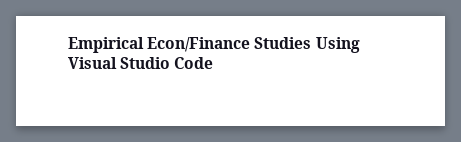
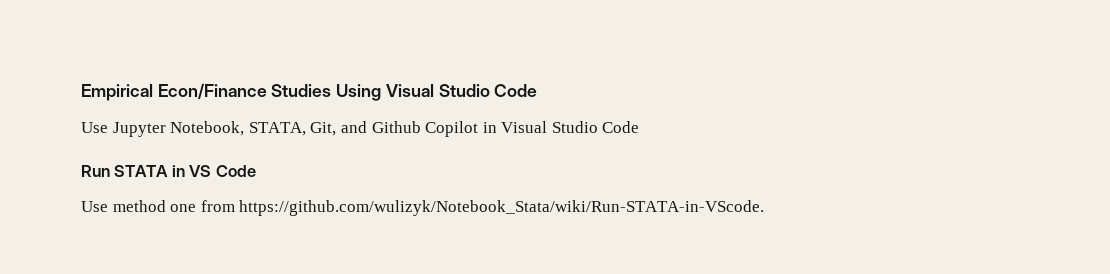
+ Use Jupyter Notebook, STATA, Git, and Github Copilot in Visual Studio Code
+ Run STATA in VS Code
+ Use method one from https://github.com/wulizyk/Notebook_Stata/wiki/Run-STATA-in-VScode.

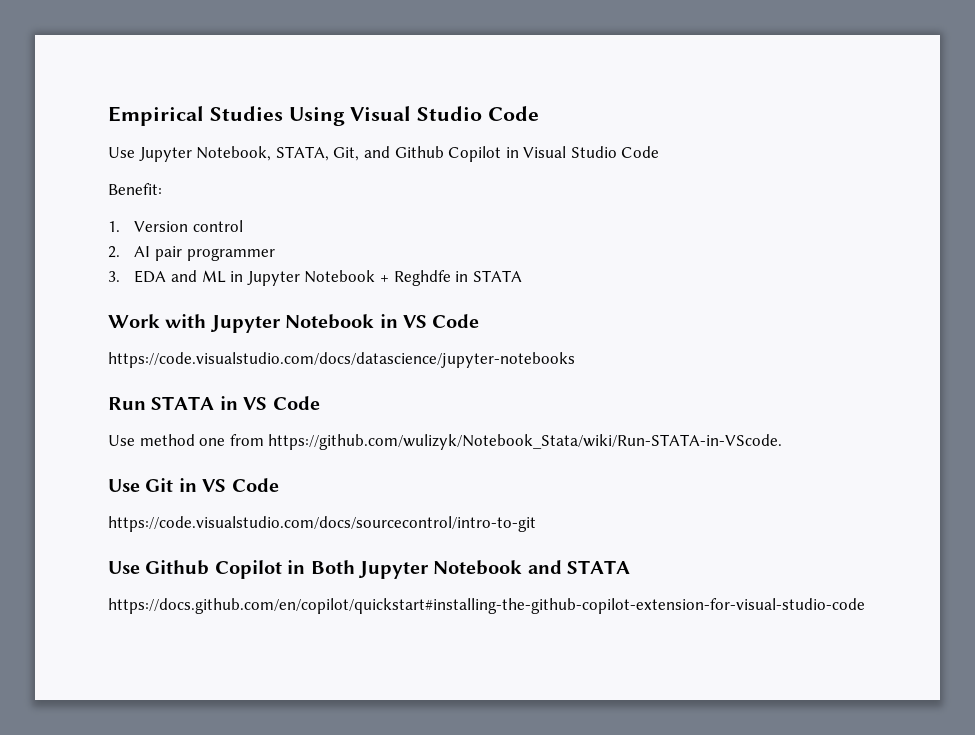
- Empirical Econ/Finance Studies Using Visual Studio Code
+ Empirical Studies Using Visual Studio Code
+ Benefit:
+ 1. Version control
+ 2. AI pair programmer
+ 3. EDA and ML in Jupyter Notebook + Reghdfe in STATA
+ Work with Jupyter Notebook in VS Code
+ https://code.visualstudio.com/docs/datascience/jupyter-notebooks
+ Use Git in VS Code
+ https://code.visualstudio.com/docs/sourcecontrol/intro-to-git
+ Use Github Copilot in Both Jupyter Notebook and STATA
+ https://docs.github.com/en/copilot/quickstart#installing-the-github-copilot-extension-for-visual-studio-code

